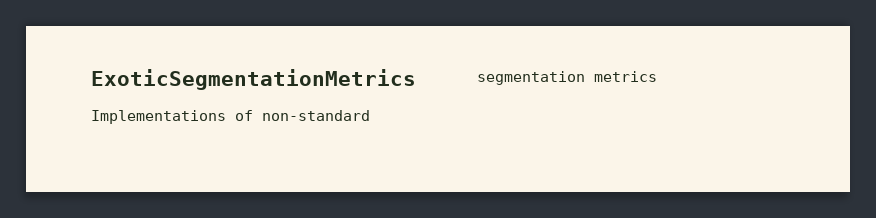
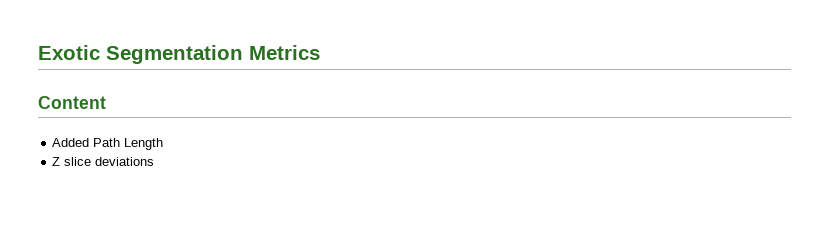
- ExoticSegmentationMetrics
- Implementations of non-standard segmentation metrics
+ Exotic Segmentation Metrics
+ Content
+ Added Path Length
+ Z slice deviations

